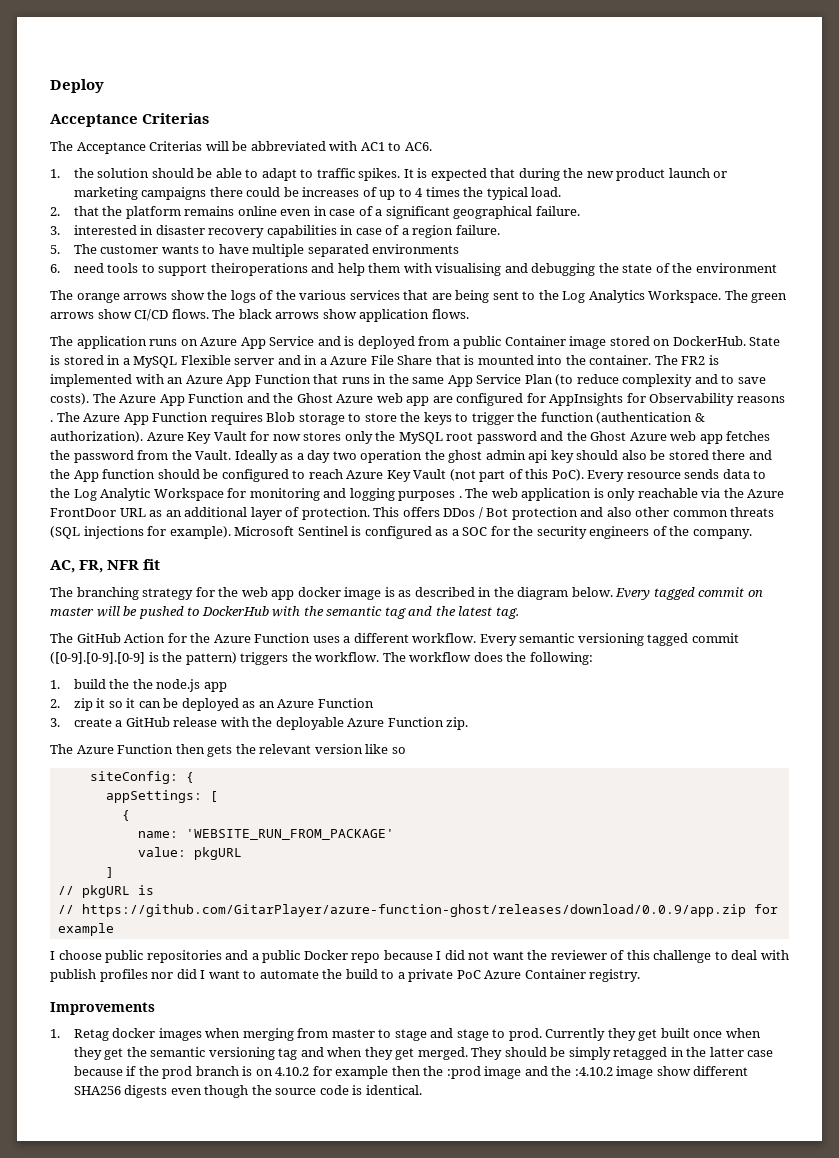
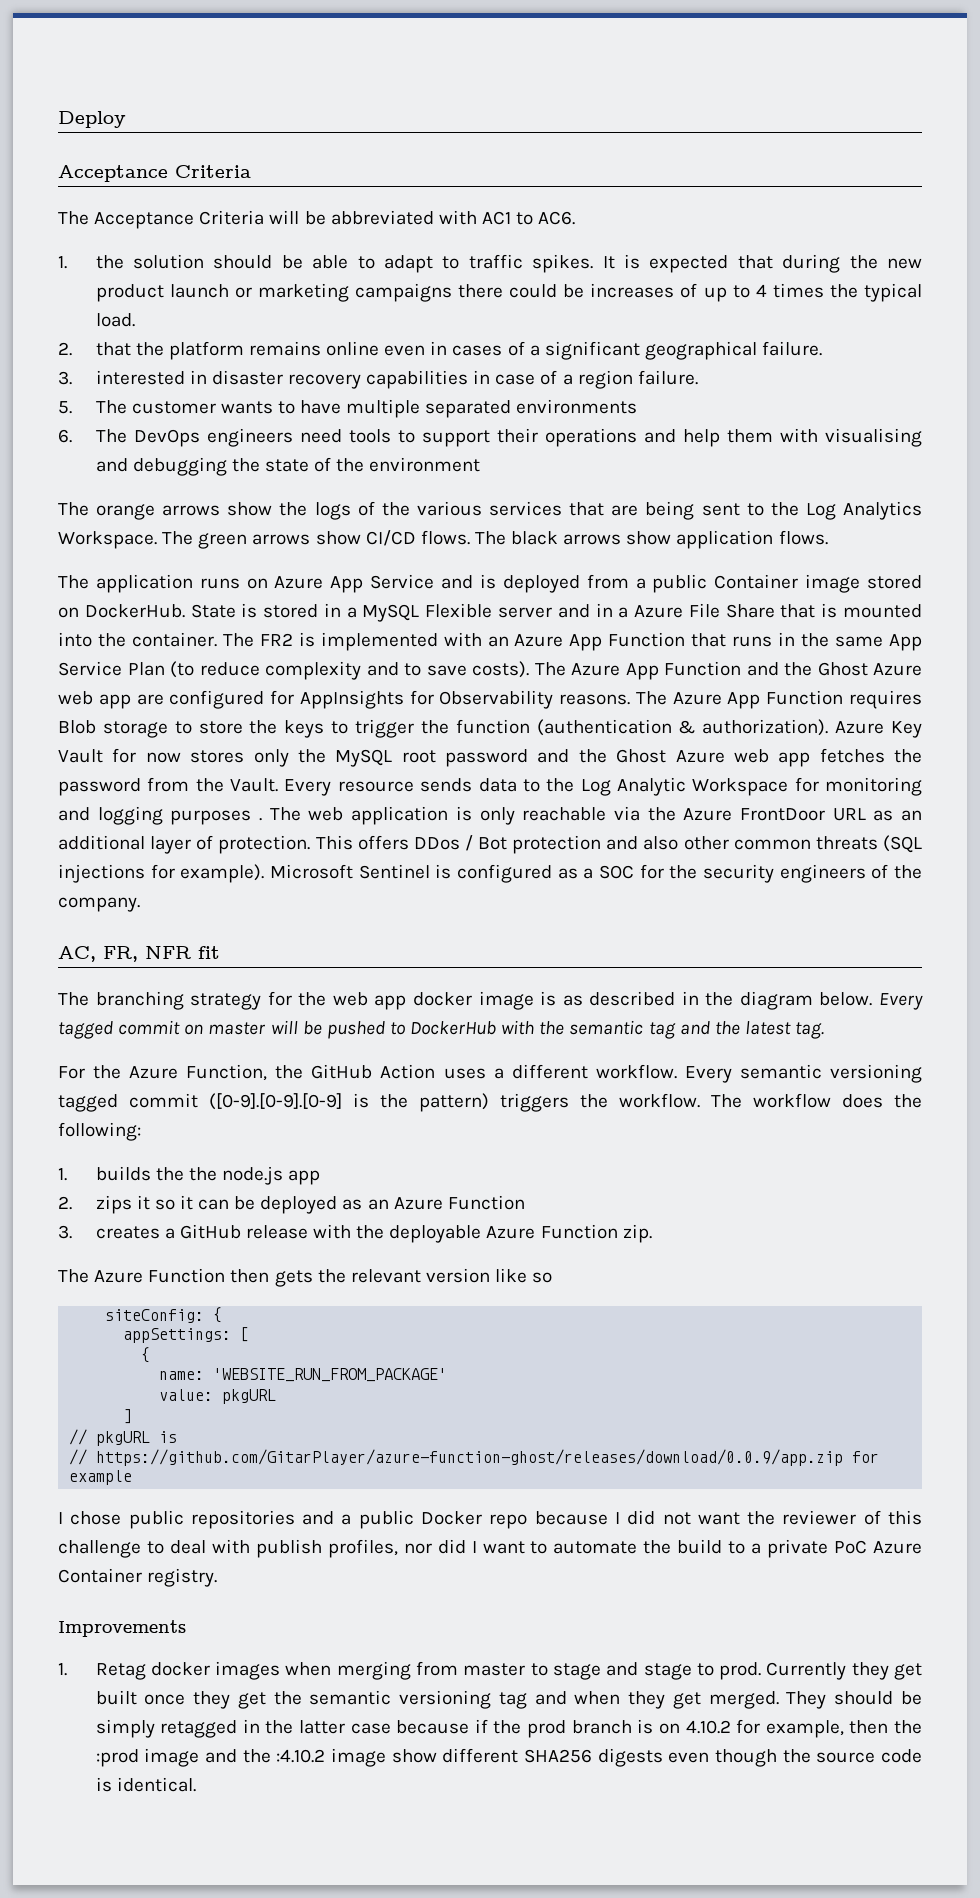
  Deploy
- Acceptance Criterias
+ Acceptance Criteria
- The Acceptance Criterias will be abbreviated with AC1 to AC6.
+ The Acceptance Criteria will be abbreviated with AC1 to AC6.
- 2. that the platform remains online even in case of a significant geographical failure.
+ 2. that the platform remains online even in cases of a significant geographical failure.
- 6. need tools to support theiroperations and help them with visualising and debugging the state of the environment
+ 6. The DevOps engineers need tools to support their operations and help them with visualising and debugging the state of the environment
- The Azure App Function and the Ghost Azure web app are configured for AppInsights for Observability reasons .
+ The Azure App Function and the Ghost Azure web app are configured for AppInsights for Observability reasons.
- Ideally as a day two operation the ghost admin api key should also be stored there and the App function should be configured to reach Azure Key Vault (not part of this PoC).
- The GitHub Action for the Azure Function uses a different workflow.
+ For the Azure Function, the GitHub Action uses a different workflow.
- 1. build the the node.js app
+ 1. builds the the node.js app
- 2. zip it so it can be deployed as an Azure Function
+ 2. zips it so it can be deployed as an Azure Function
- 3. create a GitHub release with the deployable Azure Function zip.
+ 3. creates a GitHub release with the deployable Azure Function zip.
- I choose public repositories and a public Docker repo because I did not want the reviewer of this challenge to deal with publish profiles nor did I want to automate the build to a private PoC Azure Container registry.
+ I chose public repositories and a public Docker repo because I did not want the reviewer of this challenge to deal with publish profiles, nor did I want to automate the build to a private PoC Azure Container registry.
- Currently they get built once when they get the semantic versioning tag and when they get merged.
+ Currently they get built once they get the semantic versioning tag and when they get merged.
- They should be simply retagged in the latter case because if the prod branch is on 4.10.2 for example then the :prod image and the :4.10.2 image show different SHA256 digests even though the source code is identical.
+ They should be simply retagged in the latter case because if the prod branch is on 4.10.2 for example, then the :prod image and the :4.10.2 image show different SHA256 digests even though the source code is identical.

